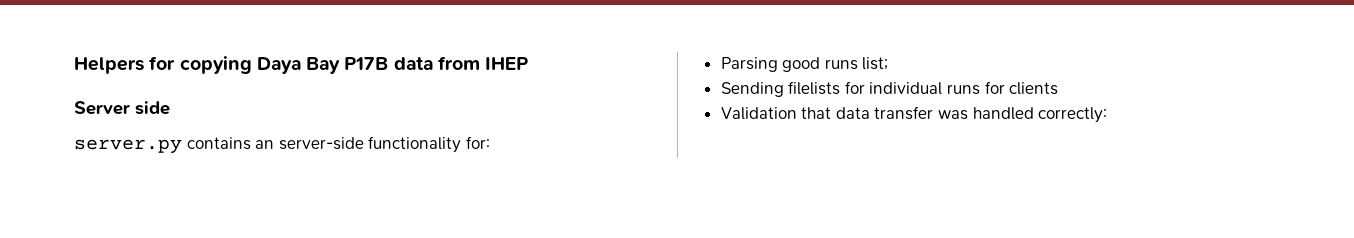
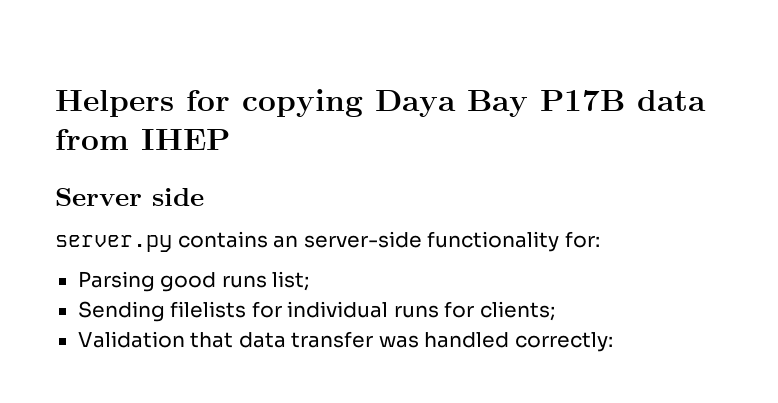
- Sending filelists for individual runs for clients
+ Sending filelists for individual runs for clients;

